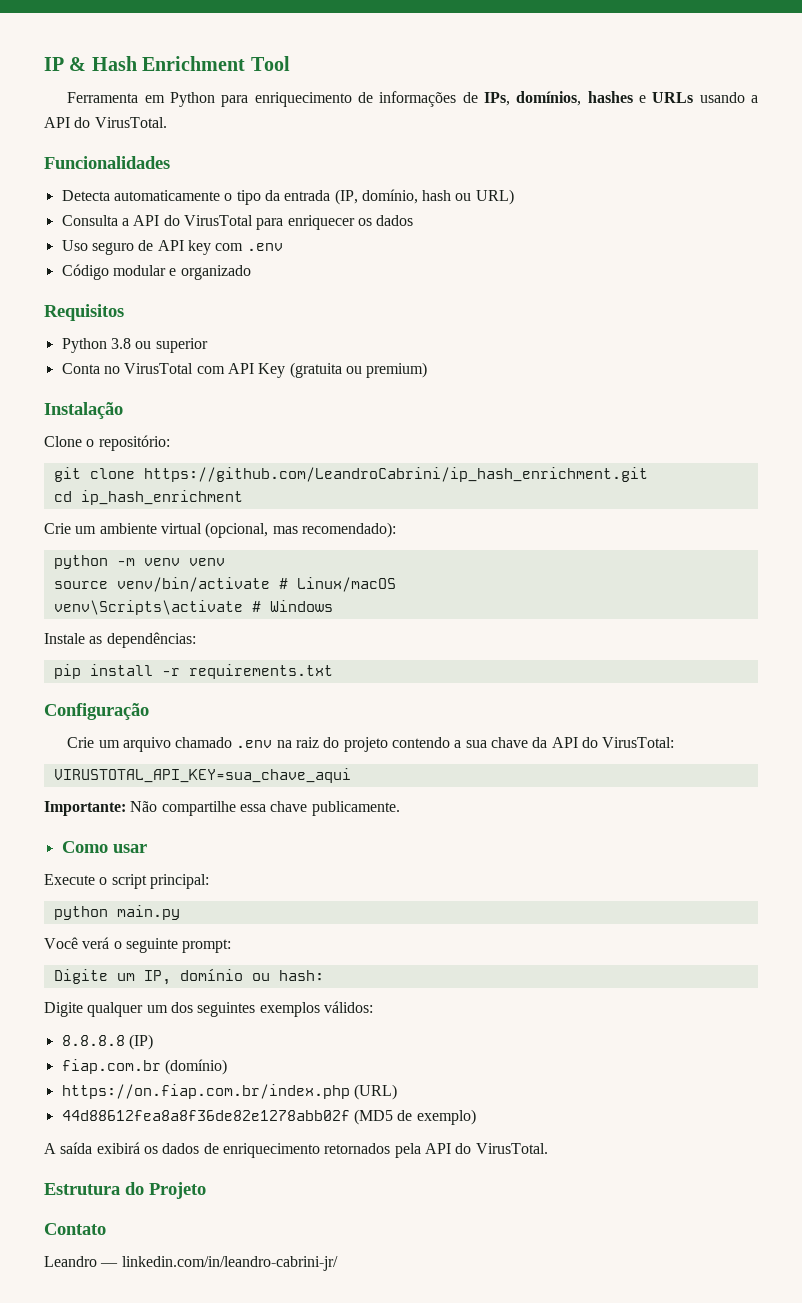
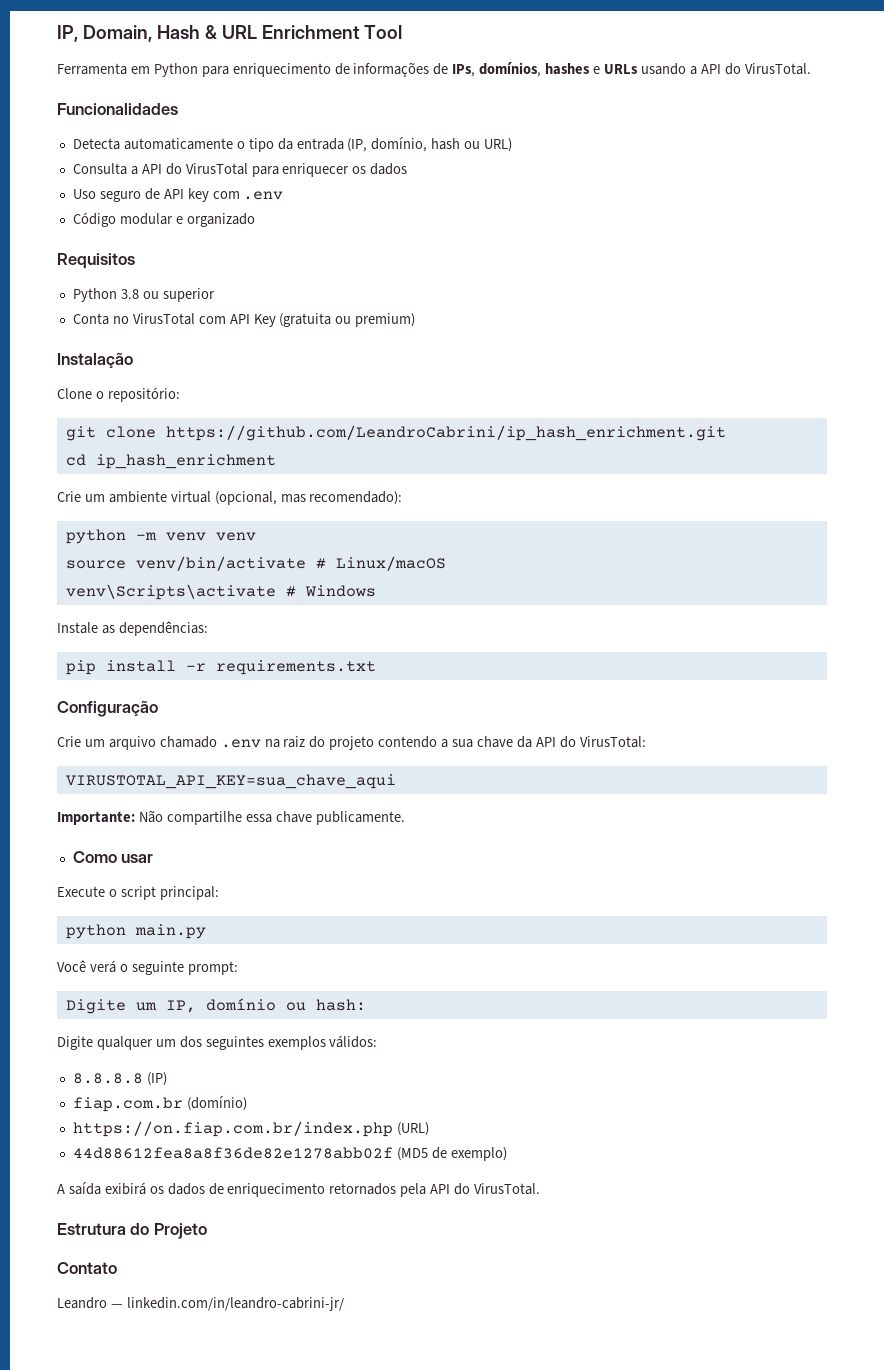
- IP & Hash Enrichment Tool
+ IP, Domain, Hash & URL Enrichment Tool

